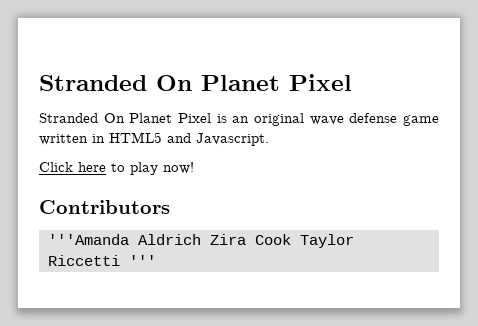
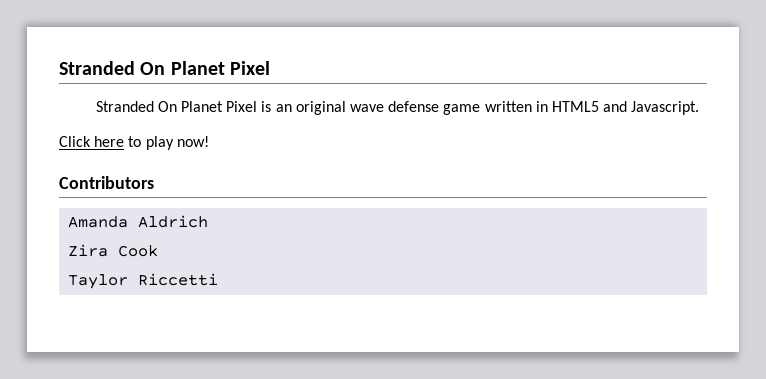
- '''Amanda Aldrich Zira Cook Taylor Riccetti '''
+ Amanda Aldrich
+ Zira Cook
+ Taylor Riccetti

